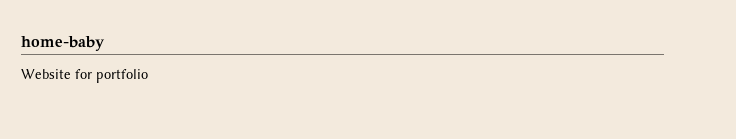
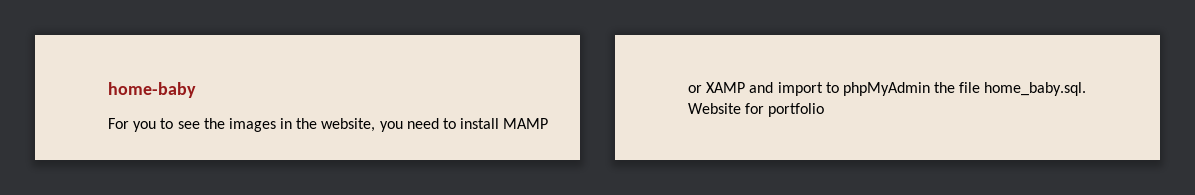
- Website for portfolio
+ For you to see the images in the website, you need to install MAMP or XAMP and import to phpMyAdmin the file home_baby.sql. Website for portfolio

